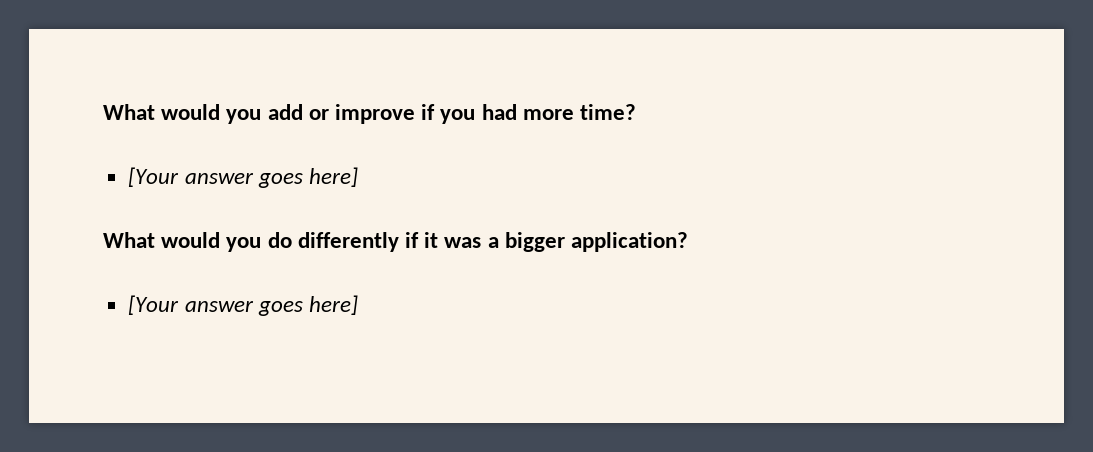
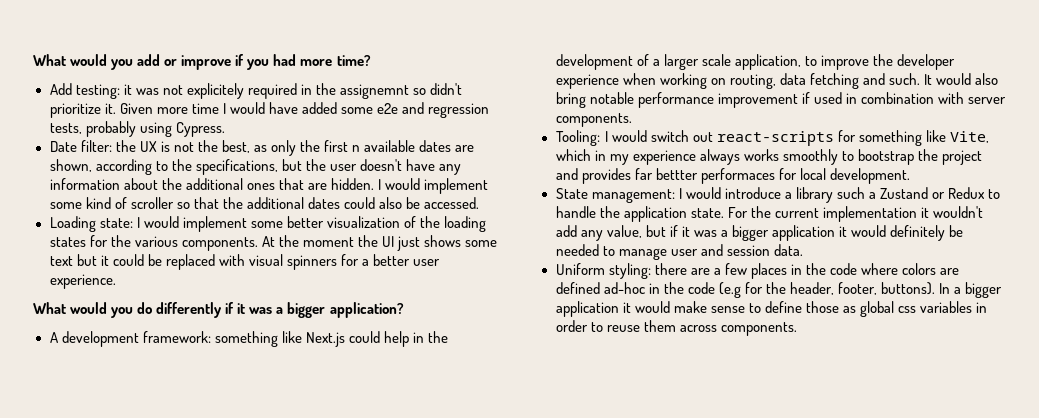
  What would you add or improve if you had more time?
- [Your answer goes here]
+ Add testing: it was not explicitely required in the assignemnt so didn't prioritize it. Given more time I would have added some e2e and regression tests, probably using Cypress.
+ Date filter: the UX is not the best, as only the first n available dates are shown, according to the specifications, but the user doesn't have any information about the additional ones that are hidden. I would implement some kind of scroller so that the additional dates could also be accessed.
+ Loading state: I would implement some better visualization of the loading states for the various components. At the moment the UI just shows some text but it could be replaced with visual spinners for a better user experience.
  What would you do differently if it was a bigger application?
- [Your answer goes here]
+ A development framework: something like Next.js could help in the development of a larger scale application, to improve the developer experience when working on routing, data fetching and such. It would also bring notable performance improvement if used in combination with server components.
+ Tooling: I would switch out react-scripts for something like Vite, which in my experience always works smoothly to bootstrap the project and provides far bettter performaces for local development.
+ State management: I would introduce a library such a Zustand or Redux to handle the application state. For the current implementation it wouldn't add any value, but if it was a bigger application it would definitely be needed to manage user and session data.
+ Uniform styling: there are a few places in the code where colors are defined ad-hoc in the code (e.g for the header, footer, buttons). In a bigger application it would make sense to define those as global css variables in order to reuse them across components.

